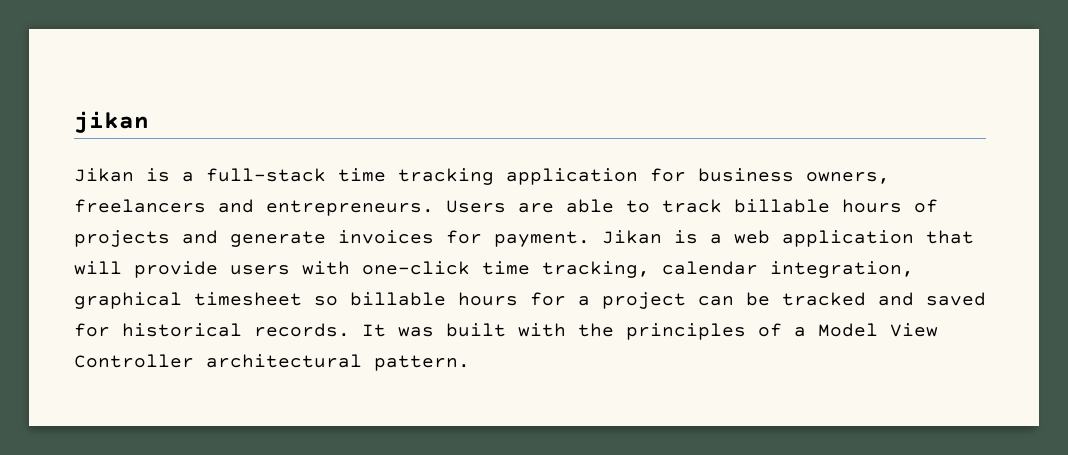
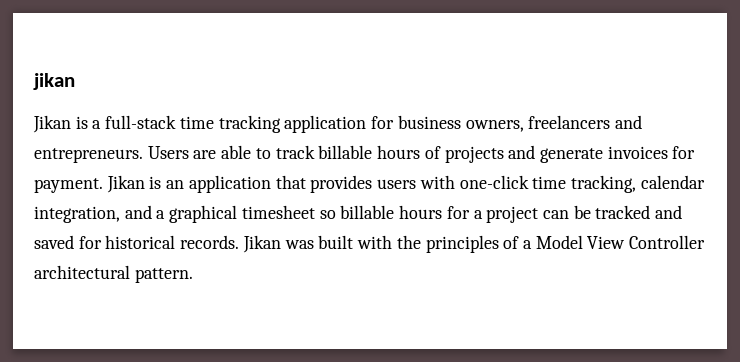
- Jikan is a web application that will provide users with one-click time tracking, calendar integration, graphical timesheet so billable hours for a project can be tracked and saved for historical records.
+ Jikan is an application that provides users with one-click time tracking, calendar integration, and a graphical timesheet so billable hours for a project can be tracked and saved for historical records.
- It was built with the principles of a Model View Controller architectural pattern.
+ Jikan was built with the principles of a Model View Controller architectural pattern.

